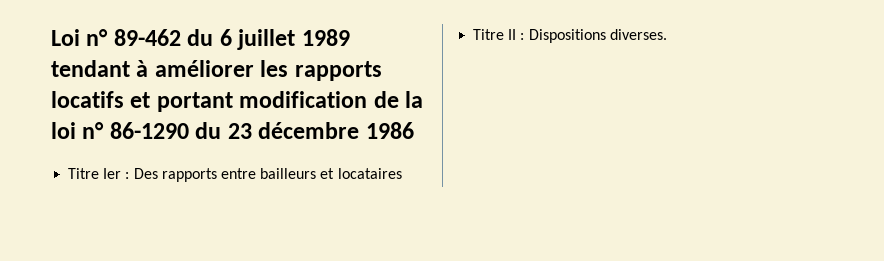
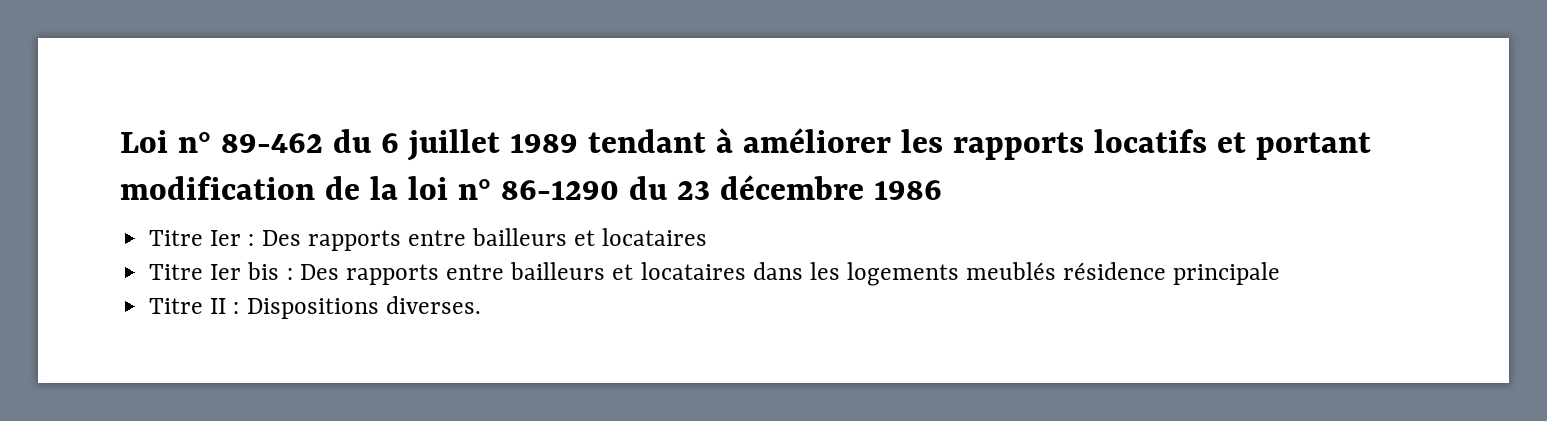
+ Titre Ier bis : Des rapports entre bailleurs et locataires dans les logements meublés résidence principale

